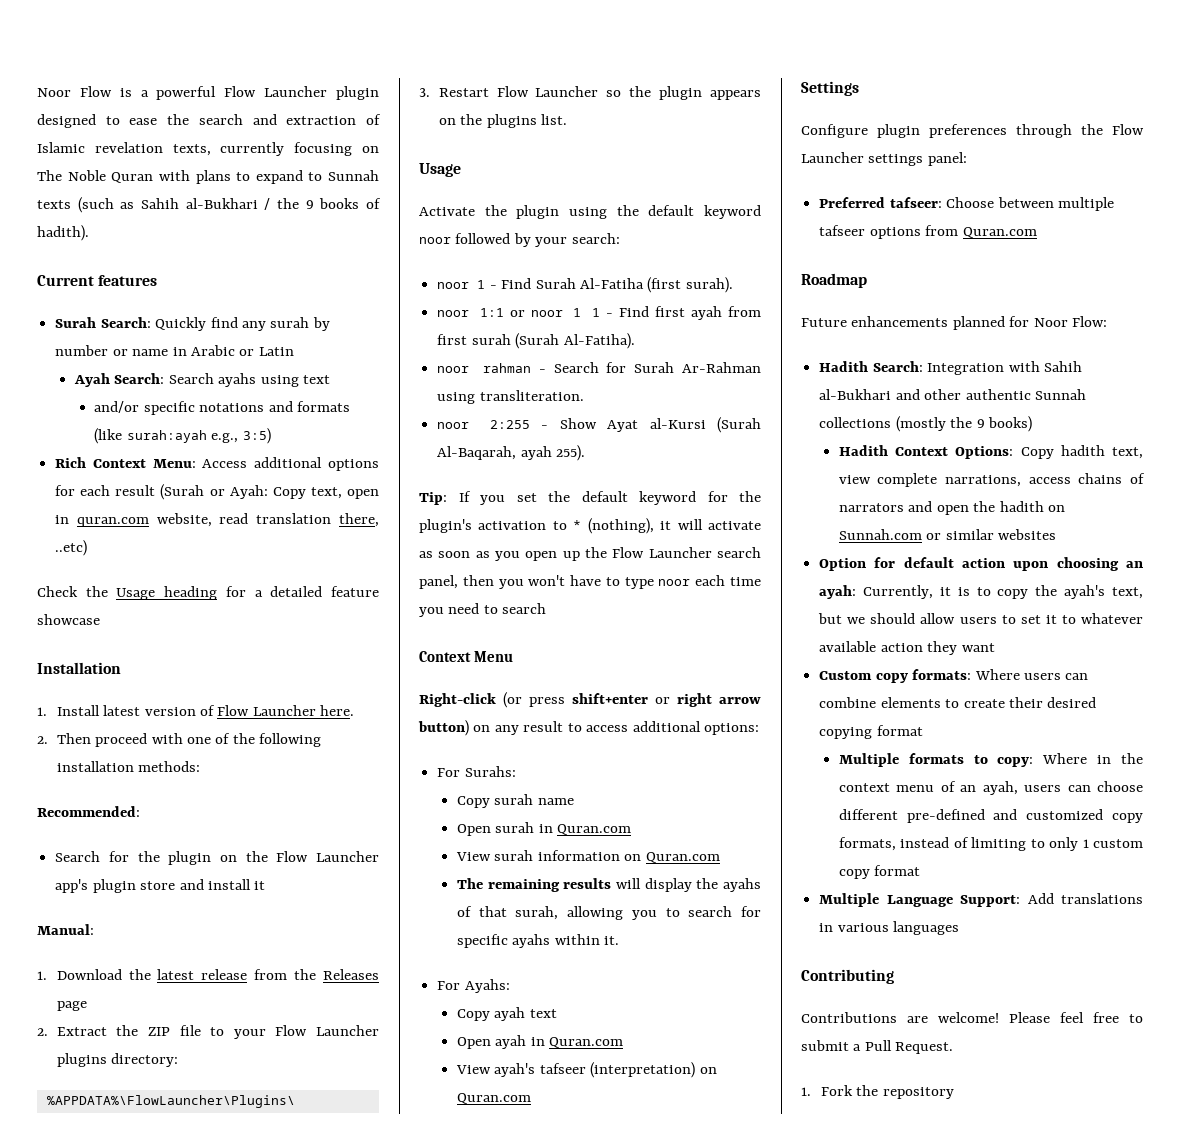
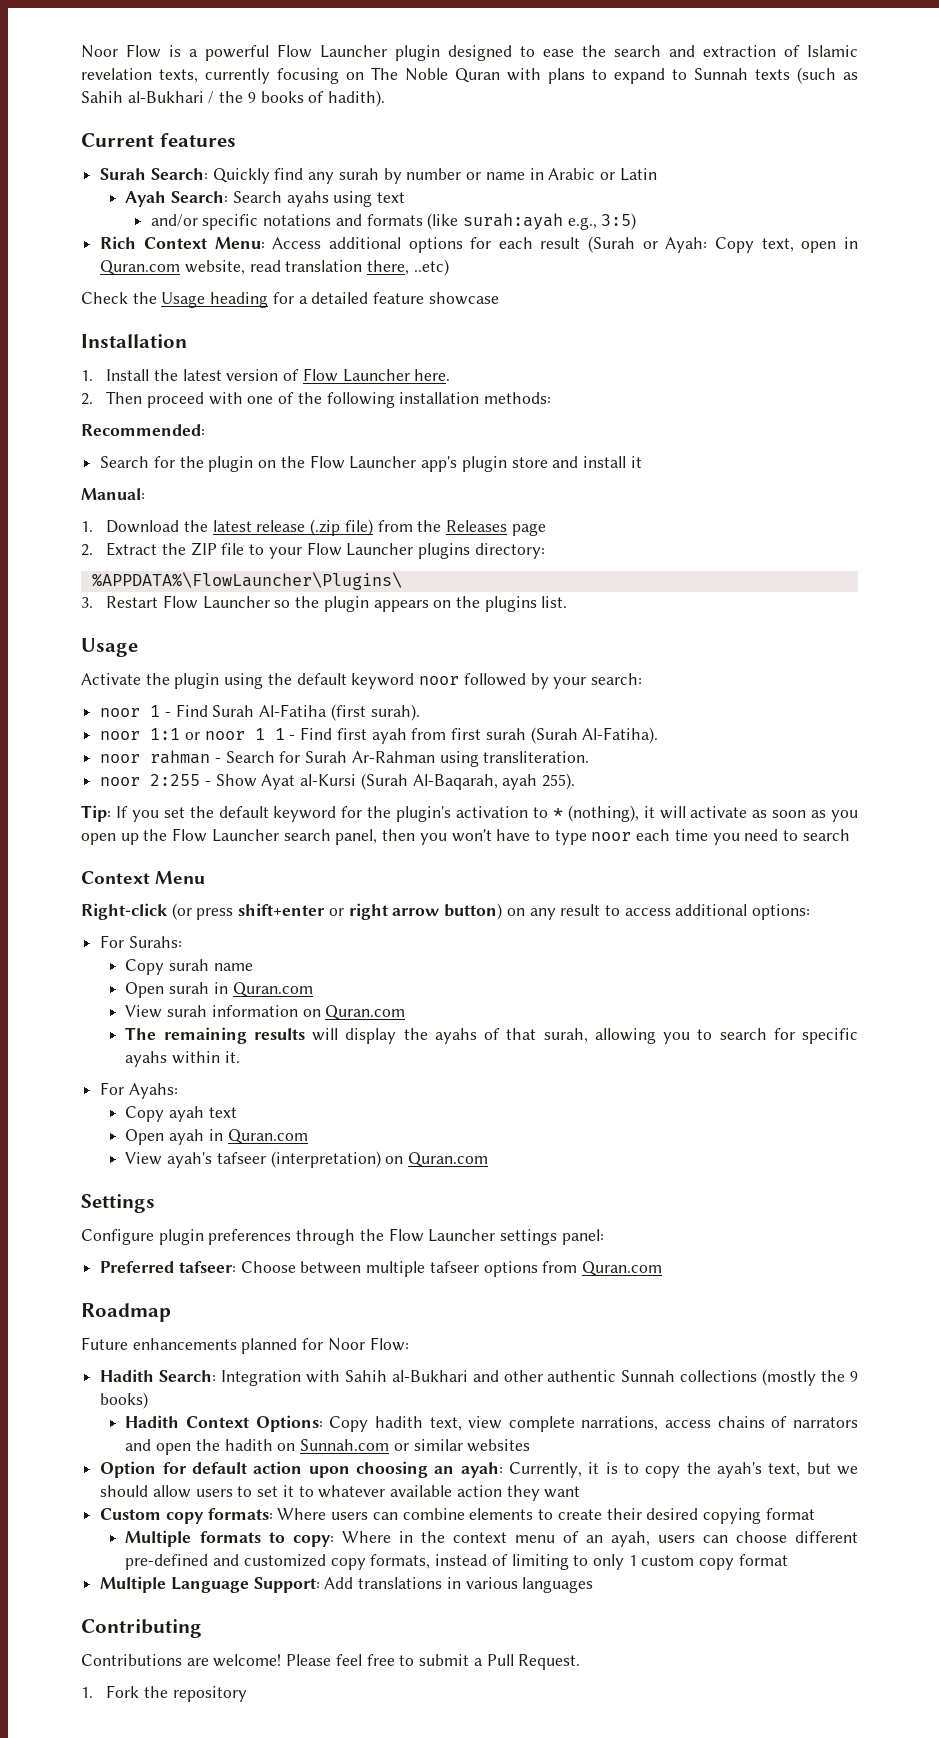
- Rich Context Menu: Access additional options for each result (Surah or Ayah: Copy text, open in quran.com website, read translation there, ..etc)
+ Rich Context Menu: Access additional options for each result (Surah or Ayah: Copy text, open in Quran.com website, read translation there, ..etc)
- 1. Install latest version of Flow Launcher here.
+ 1. Install the latest version of Flow Launcher here.
- 1. Download the latest release from the Releases page
+ 1. Download the latest release (.zip file) from the Releases page

